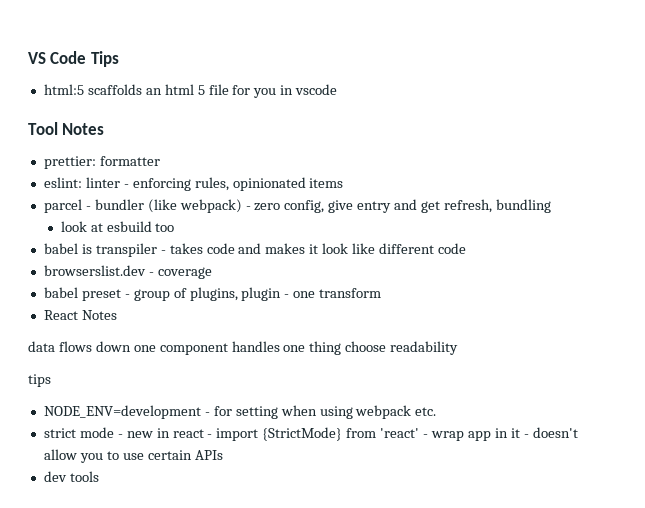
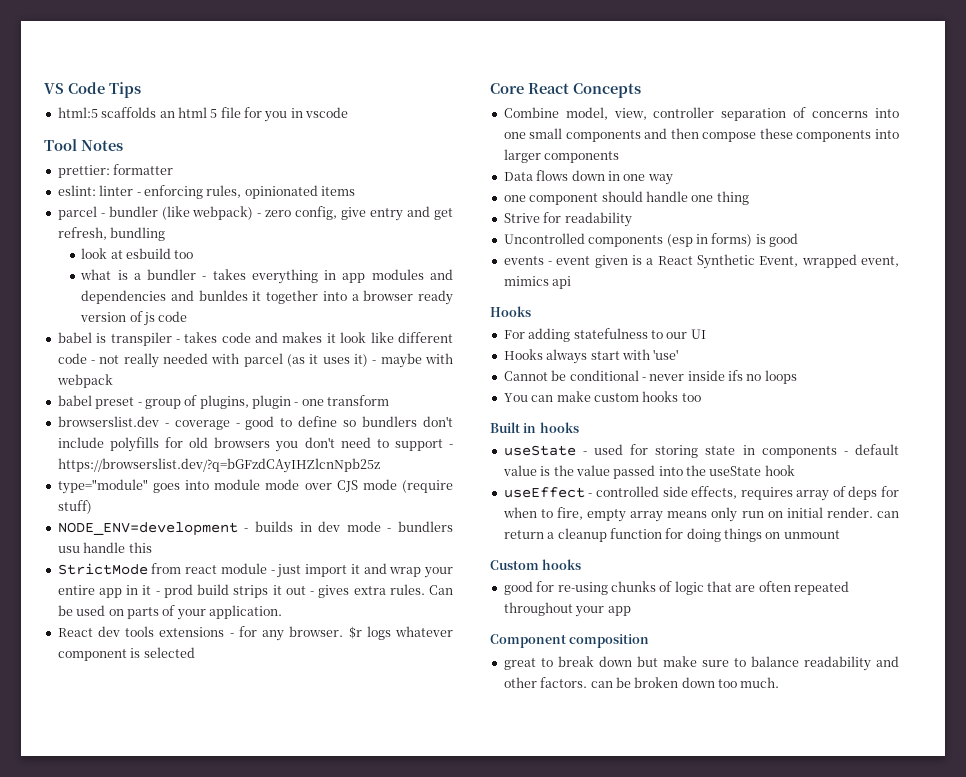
+ what is a bundler - takes everything in app modules and dependencies and bunldes it together into a browser ready version of js code
- babel is transpiler - takes code and makes it look like different code
- browserslist.dev - coverage
+ babel is transpiler - takes code and makes it look like different code - not really needed with parcel (as it uses it) - maybe with webpack
- React Notes
- data flows down one component handles one thing choose readability
- tips
- NODE_ENV=development - for setting when using webpack etc.
- strict mode - new in react - import {StrictMode} from 'react' - wrap app in it - doesn't allow you to use certain APIs
- dev tools
+ browserslist.dev - coverage - good to define so bundlers don't include polyfills for old browsers you don't need to support - https://browserslist.dev/?q=bGFzdCAyIHZlcnNpb25z
+ type="module" goes into module mode over CJS mode (require stuff)
+ NODE_ENV=development - builds in dev mode - bundlers usu handle this
+ StrictMode from react module - just import it and wrap your entire app in it - prod build strips it out - gives extra rules. Can be used on parts of your application.
+ React dev tools extensions - for any browser. $r logs whatever component is selected
+ Core React Concepts
+ Combine model, view, controller separation of concerns into one small components and then compose these components into larger components
+ Data flows down in one way
+ one component should handle one thing
+ Strive for readability
+ Uncontrolled components (esp in forms) is good
+ events - event given is a React Synthetic Event, wrapped event, mimics api
+ Hooks
+ For adding statefulness to our UI
+ Hooks always start with 'use'
+ Cannot be conditional - never inside ifs no loops
+ You can make custom hooks too
+ Built in hooks
+ useState - used for storing state in components - default value is the value passed into the useState hook
+ useEffect - controlled side effects, requires array of deps for when to fire, empty array means only run on initial render. can return a cleanup function for doing things on unmount
+ Custom hooks
+ good for re-using chunks of logic that are often repeated throughout your app
+ Component composition
+ great to break down but make sure to balance readability and other factors. can be broken down too much.

